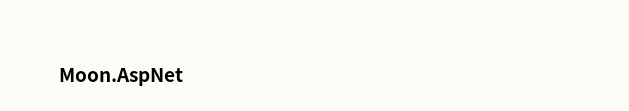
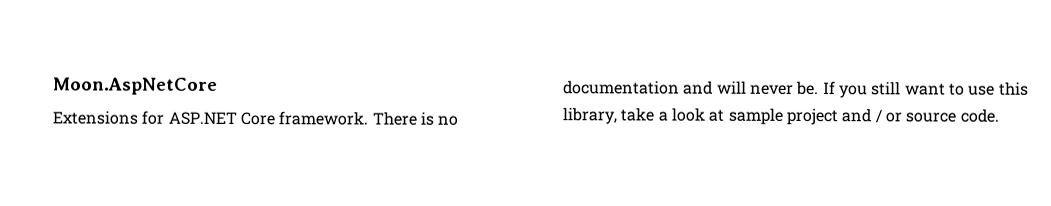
- Moon.AspNet
+ Moon.AspNetCore
+ Extensions for ASP.NET Core framework. There is no documentation and will never be. If you still want to use this library, take a look at sample project and / or source code.

